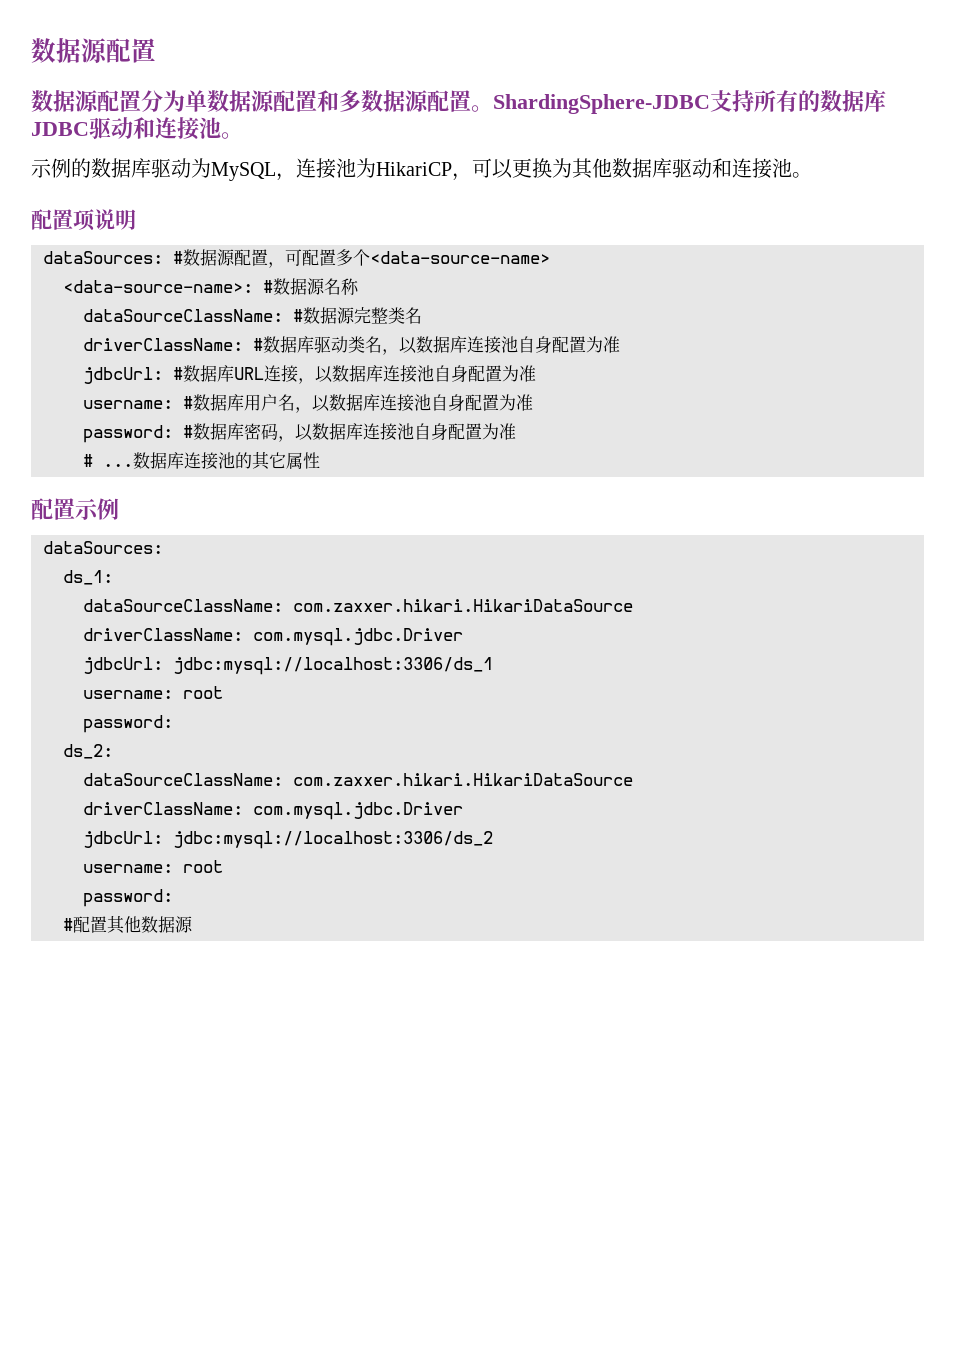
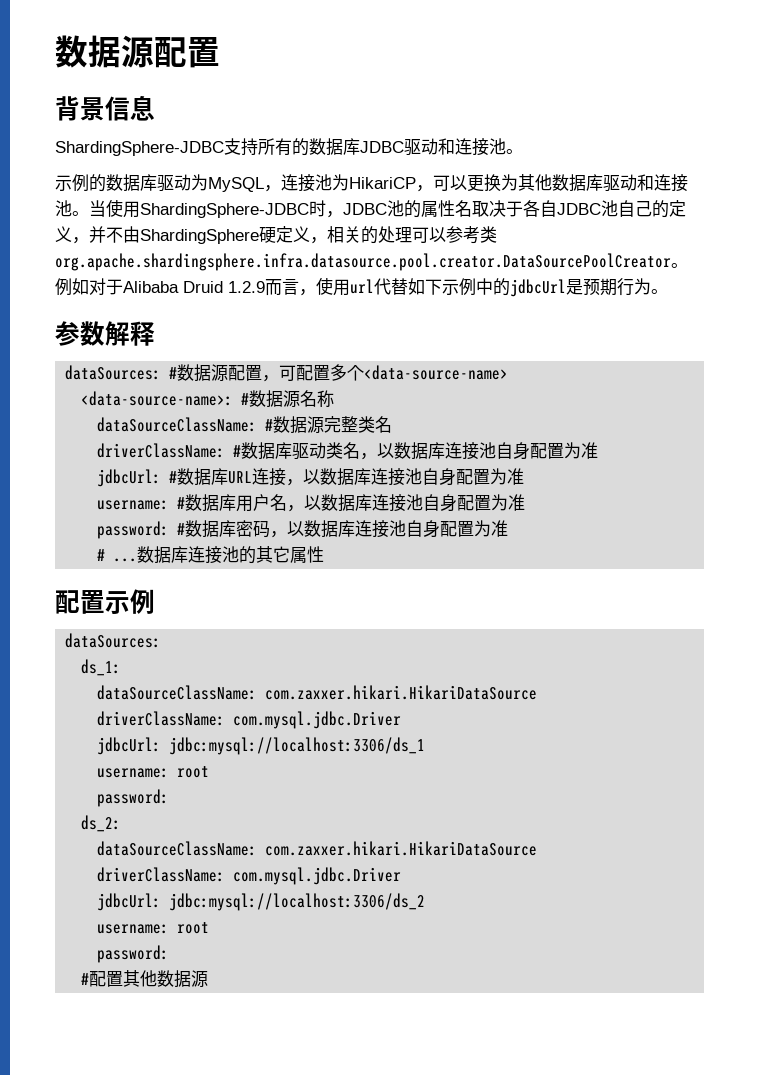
- 数据源配置分为单数据源配置和多数据源配置。ShardingSphere-JDBC支持所有的数据库JDBC驱动和连接池。
+ 背景信息
+ ShardingSphere-JDBC支持所有的数据库JDBC驱动和连接池。
- 示例的数据库驱动为MySQL，连接池为HikariCP，可以更换为其他数据库驱动和连接池。
- 配置项说明
+ 示例的数据库驱动为MySQL，连接池为HikariCP，可以更换为其他数据库驱动和连接池。当使用ShardingSphere-JDBC时，JDBC池的属性名取决于各自JDBC池自己的定义，并不由ShardingSphere硬定义，相关的处理可以参考类org.apache.shardingsphere.infra.datasource.pool.creator.DataSourcePoolCreator。例如对于Alibaba Druid 1.2.9而言，使用url代替如下示例中的jdbcUrl是预期行为。
+ 参数解释

